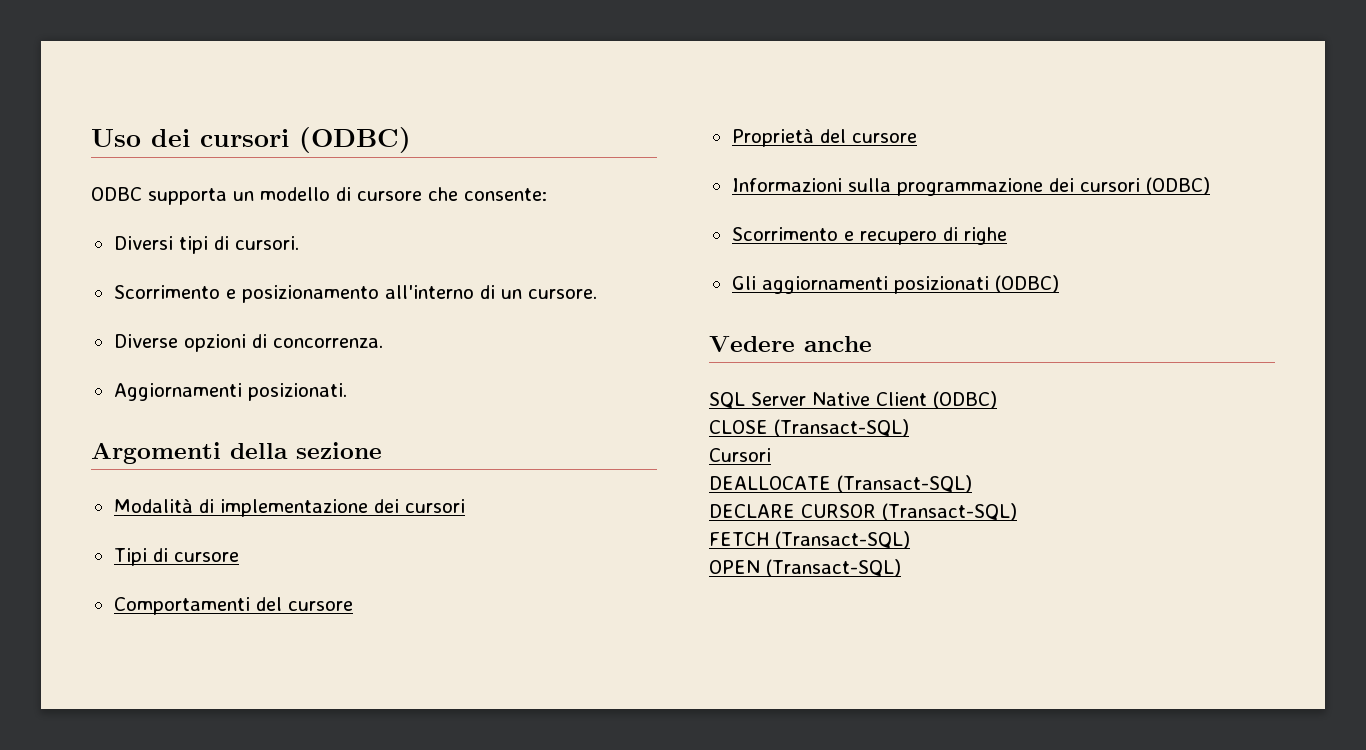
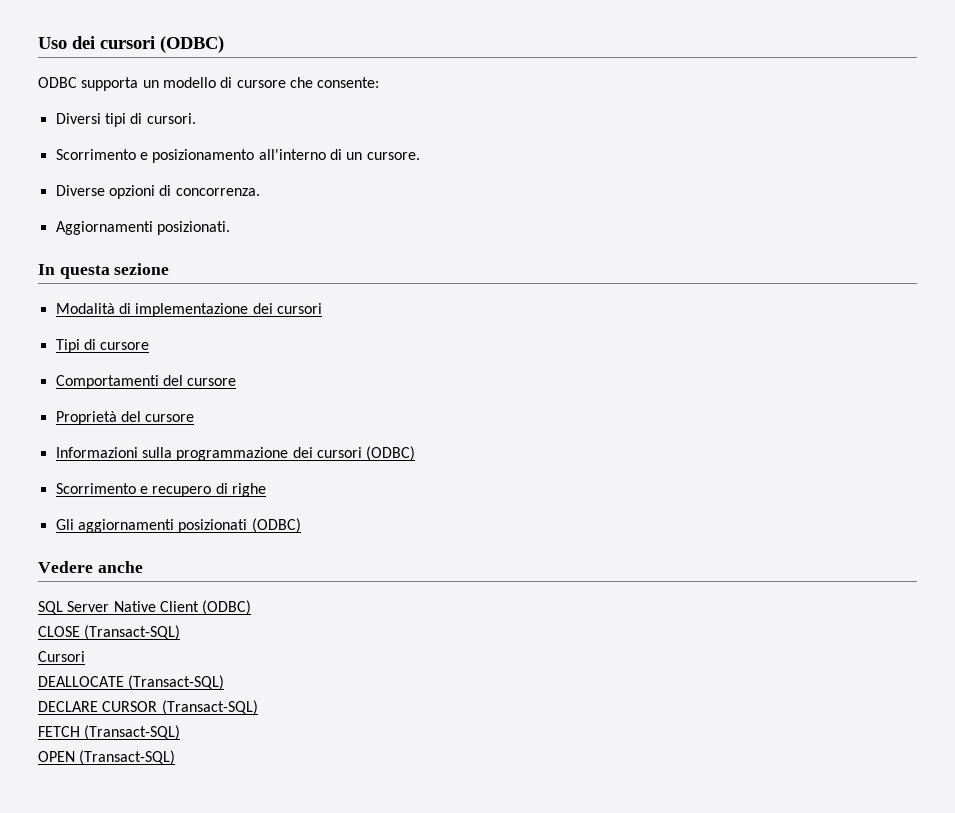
- Argomenti della sezione
+ In questa sezione

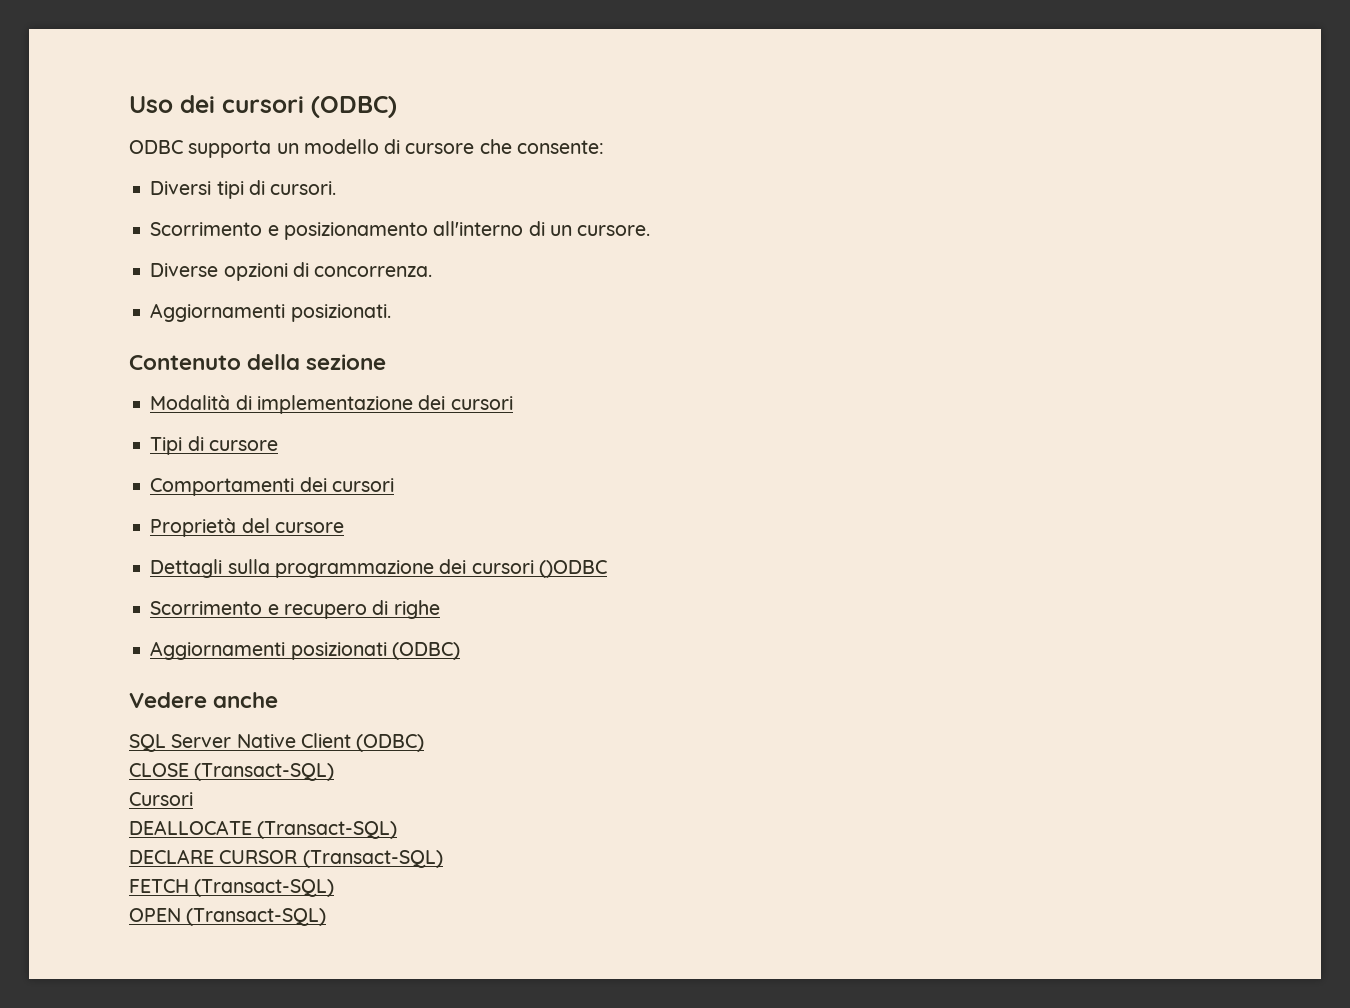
- In questa sezione
+ Contenuto della sezione
- Comportamenti del cursore
+ Comportamenti dei cursori
- Informazioni sulla programmazione dei cursori (ODBC)
+ Dettagli sulla programmazione dei cursori ()ODBC
- Gli aggiornamenti posizionati (ODBC)
+ Aggiornamenti posizionati (ODBC)

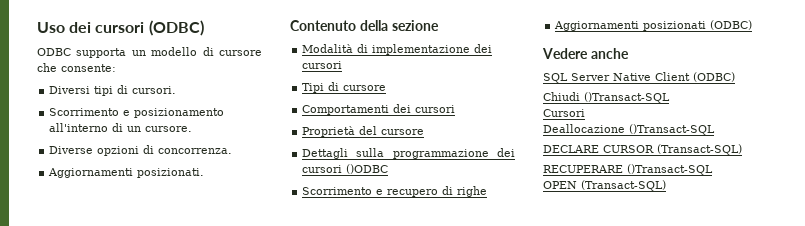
- CLOSE (Transact-SQL)
+ Chiudi ()Transact-SQL
- DEALLOCATE (Transact-SQL)
+ Deallocazione ()Transact-SQL
- FETCH (Transact-SQL)
+ RECUPERARE ()Transact-SQL

